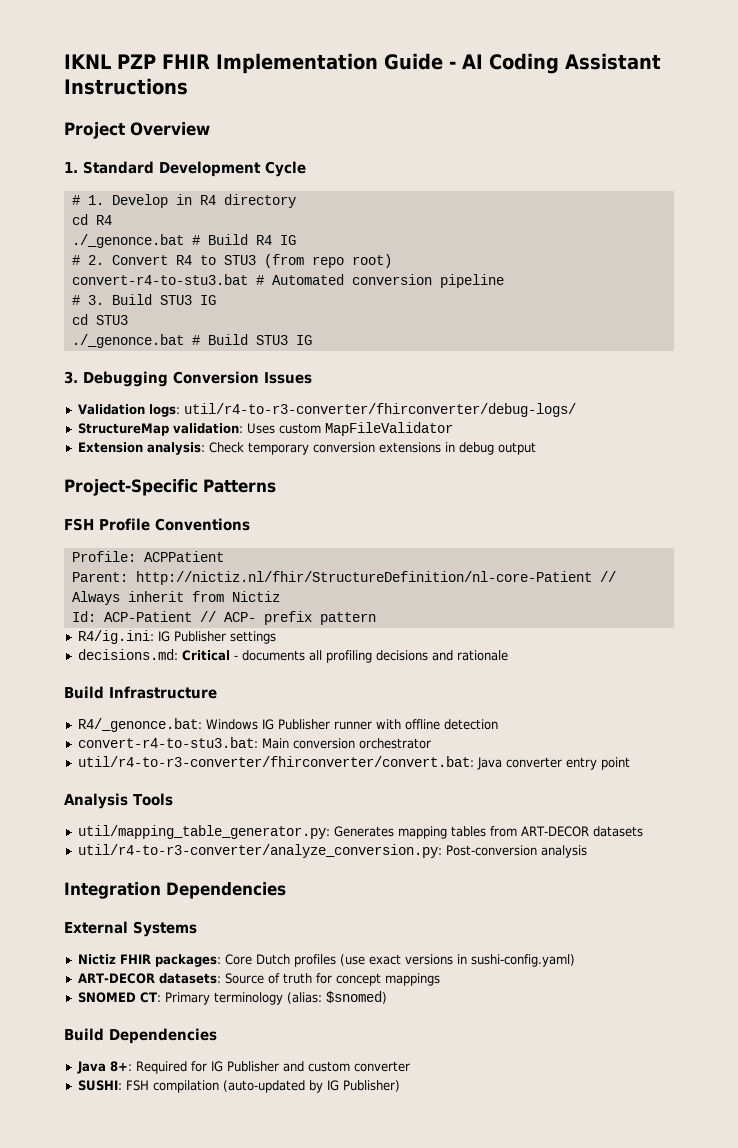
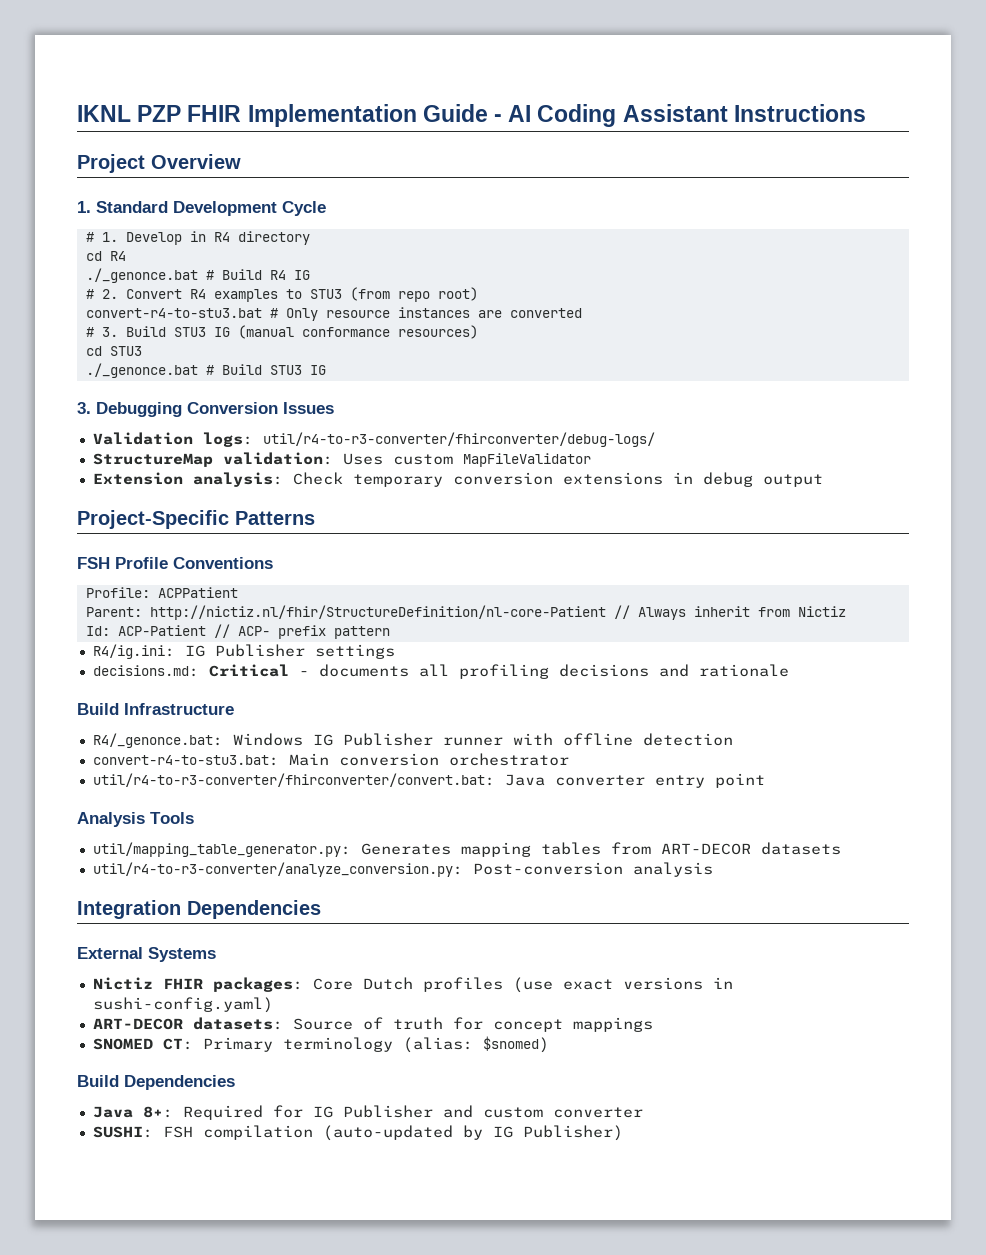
- # 2. Convert R4 to STU3 (from repo root)
+ # 2. Convert R4 examples to STU3 (from repo root)
- convert-r4-to-stu3.bat # Automated conversion pipeline
+ convert-r4-to-stu3.bat # Only resource instances are converted
- # 3. Build STU3 IG
+ # 3. Build STU3 IG (manual conformance resources)

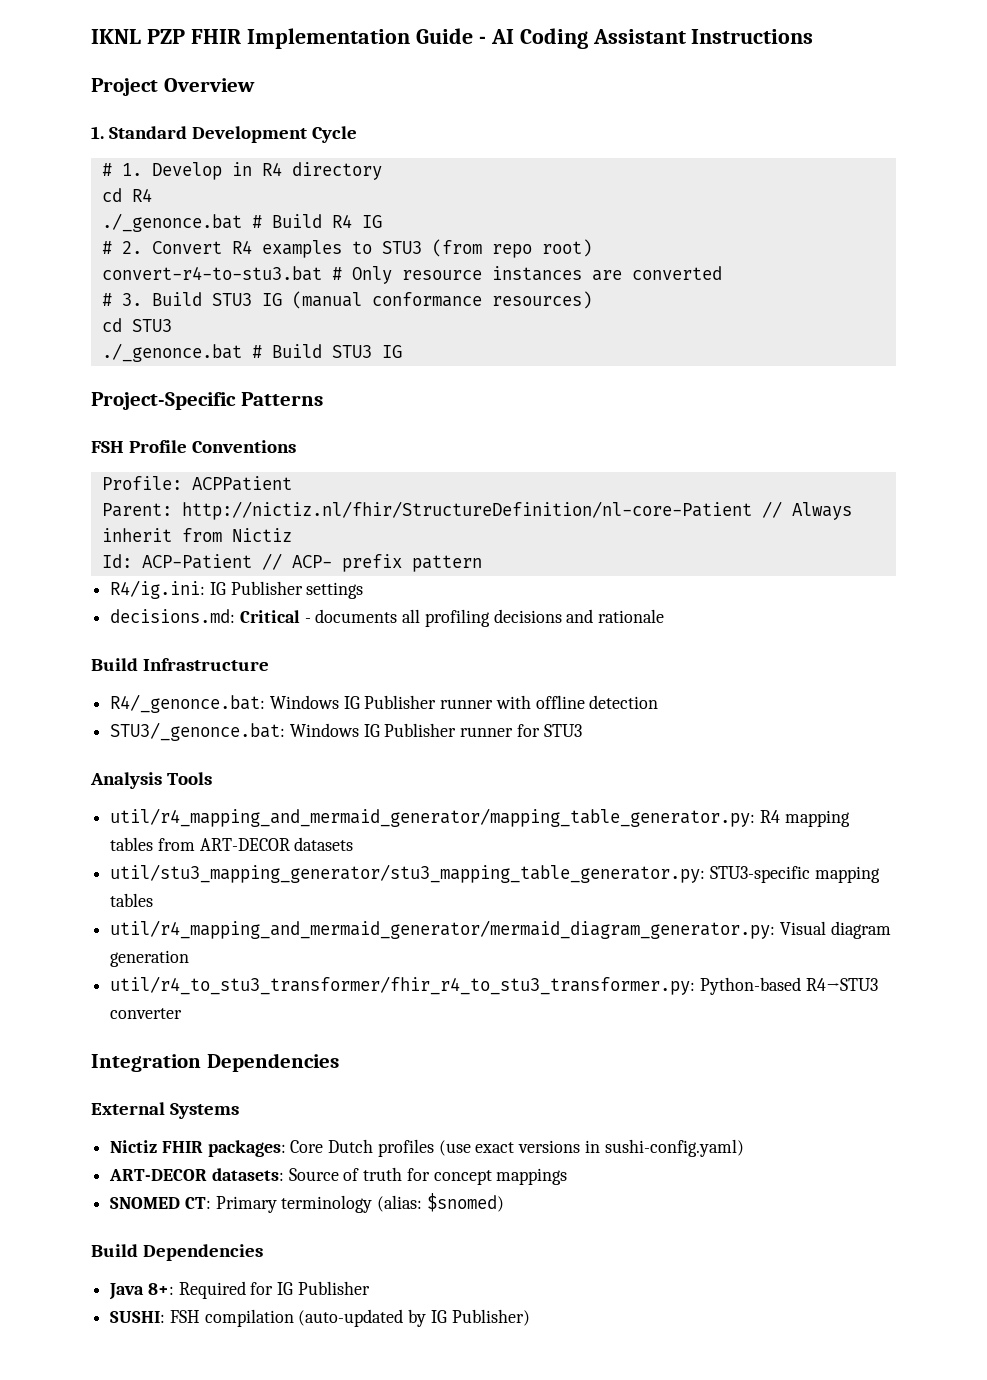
- 3. Debugging Conversion Issues
- Validation logs: util/r4-to-r3-converter/fhirconverter/debug-logs/
- StructureMap validation: Uses custom MapFileValidator
- Extension analysis: Check temporary conversion extensions in debug output
- convert-r4-to-stu3.bat: Main conversion orchestrator
- util/r4-to-r3-converter/fhirconverter/convert.bat: Java converter entry point
+ STU3/_genonce.bat: Windows IG Publisher runner for STU3
- util/mapping_table_generator.py: Generates mapping tables from ART-DECOR datasets
+ util/r4_mapping_and_mermaid_generator/mapping_table_generator.py: R4 mapping tables from ART-DECOR datasets
- util/r4-to-r3-converter/analyze_conversion.py: Post-conversion analysis
+ util/stu3_mapping_generator/stu3_mapping_table_generator.py: STU3-specific mapping tables
+ util/r4_mapping_and_mermaid_generator/mermaid_diagram_generator.py: Visual diagram generation
+ util/r4_to_stu3_transformer/fhir_r4_to_stu3_transformer.py: Python-based R4→STU3 converter
- Java 8+: Required for IG Publisher and custom converter
+ Java 8+: Required for IG Publisher

